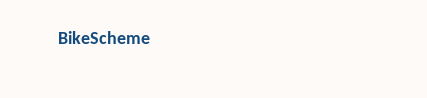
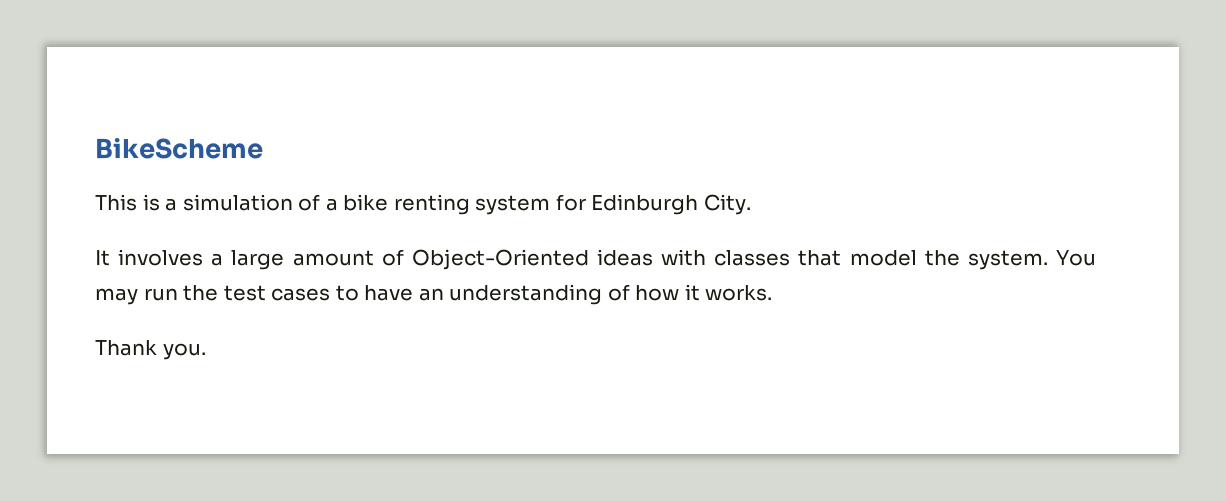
+ This is a simulation of a bike renting system for Edinburgh City.
+ It involves a large amount of Object-Oriented ideas with classes that model the system. You may run the test cases to have an understanding of how it works.
+ Thank you.

